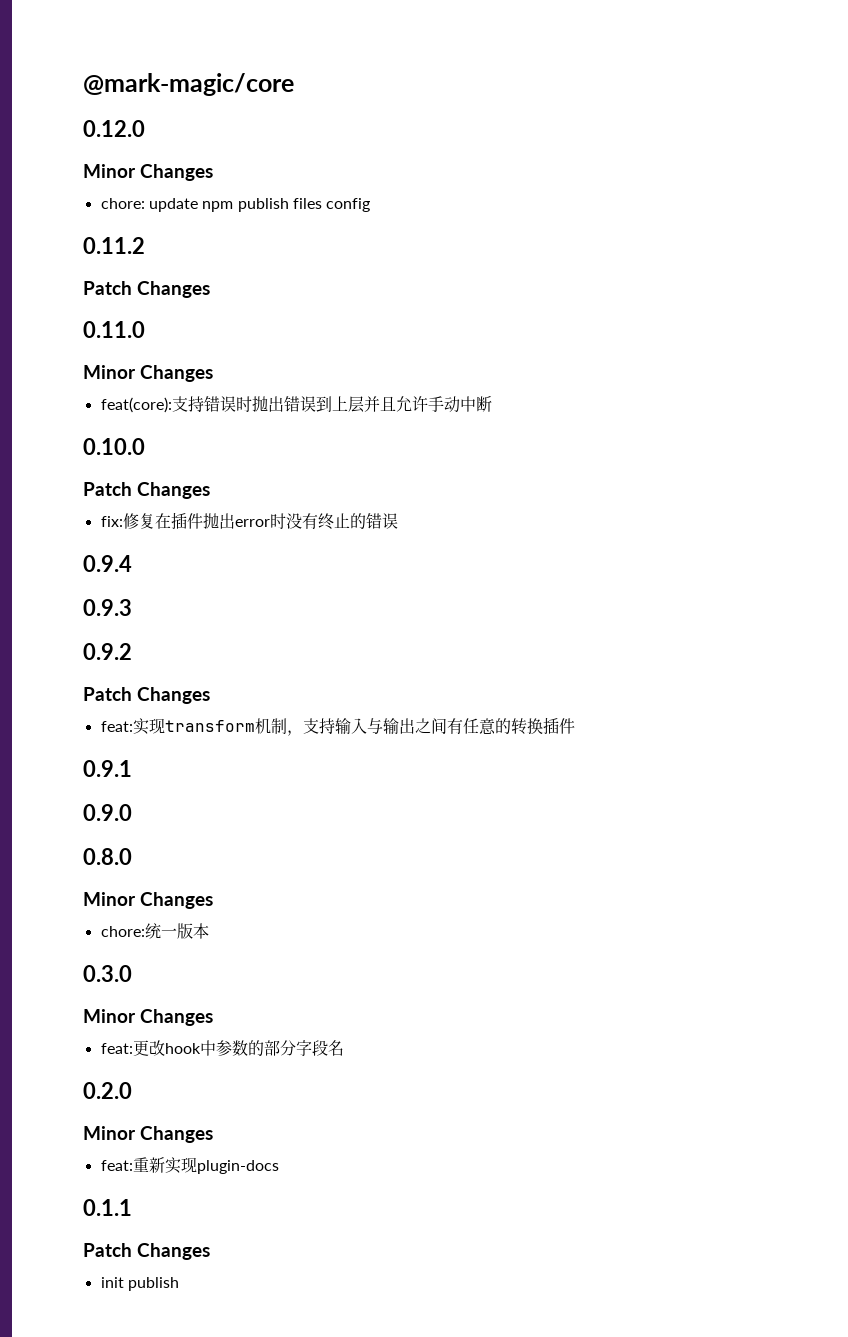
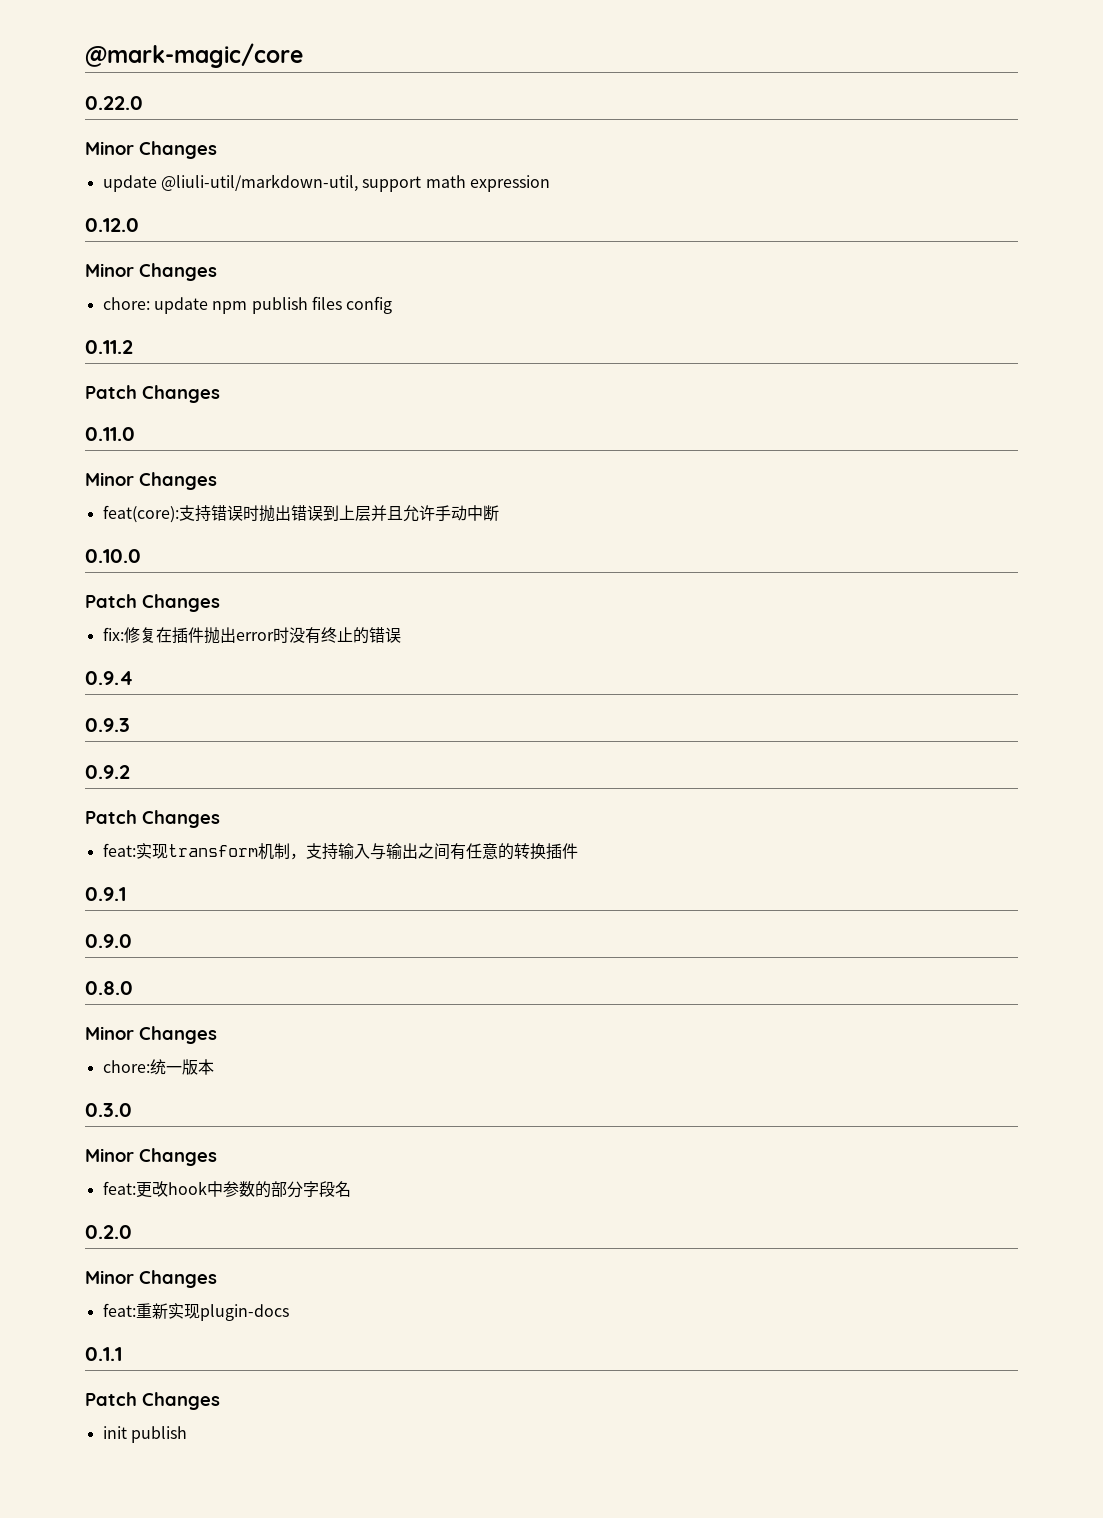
+ 0.22.0
+ Minor Changes
+ update @liuli-util/markdown-util, support math expression

